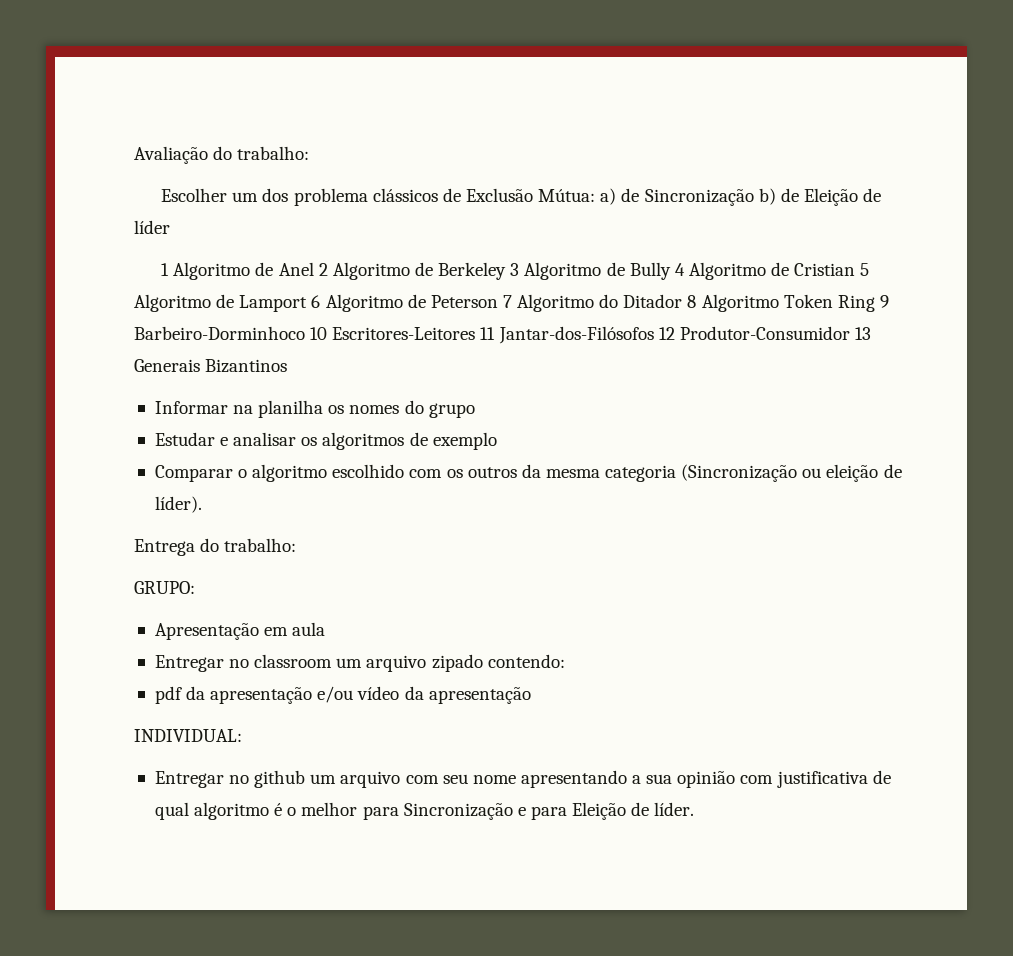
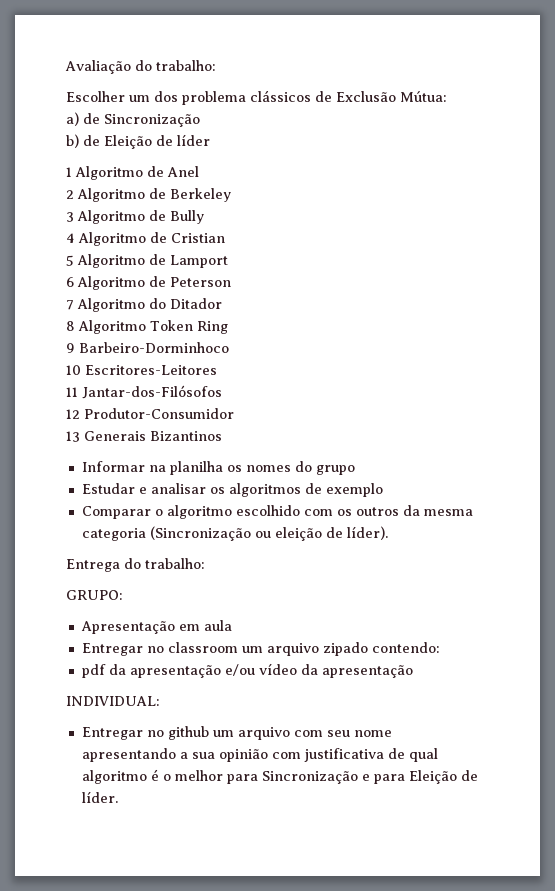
- Escolher um dos problema clássicos de Exclusão Mútua: a) de Sincronização b) de Eleição de líder
+ Escolher um dos problema clássicos de Exclusão Mútua:
+ a) de Sincronização
+ b) de Eleição de líder
- 1 Algoritmo de Anel 2 Algoritmo de Berkeley 3 Algoritmo de Bully 4 Algoritmo de Cristian 5 Algoritmo de Lamport 6 Algoritmo de Peterson 7 Algoritmo do Ditador 8 Algoritmo Token Ring 9 Barbeiro-Dorminhoco 10 Escritores-Leitores 11 Jantar-dos-Filósofos 12 Produtor-Consumidor 13 Generais Bizantinos
+ 1 Algoritmo de Anel
+ 2 Algoritmo de Berkeley
+ 3 Algoritmo de Bully
+ 4 Algoritmo de Cristian
+ 5 Algoritmo de Lamport
+ 6 Algoritmo de Peterson
+ 7 Algoritmo do Ditador
+ 8 Algoritmo Token Ring
+ 9 Barbeiro-Dorminhoco
+ 10 Escritores-Leitores
+ 11 Jantar-dos-Filósofos
+ 12 Produtor-Consumidor
+ 13 Generais Bizantinos

